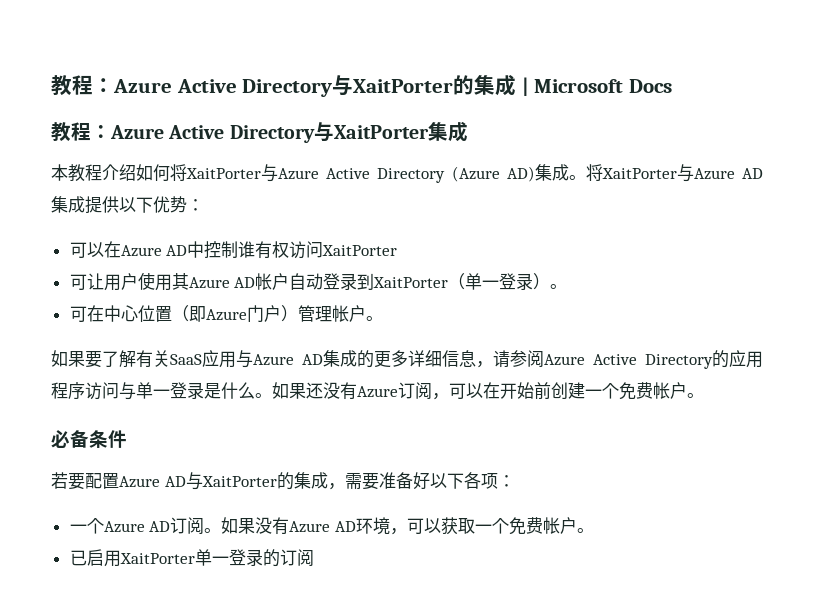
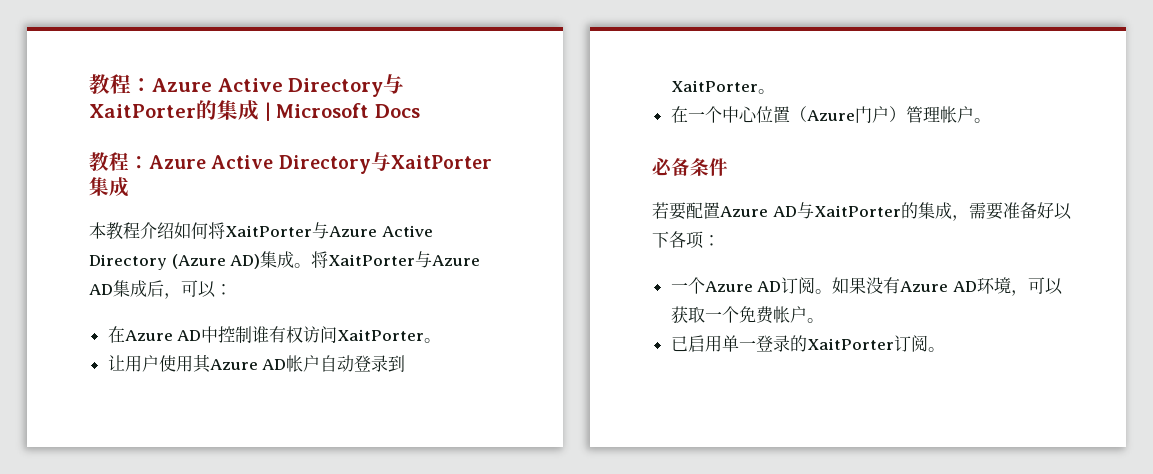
- 将XaitPorter与Azure AD集成提供以下优势：
- 可以在Azure AD中控制谁有权访问XaitPorter
- 可让用户使用其Azure AD帐户自动登录到XaitPorter（单一登录）。
- 可在中心位置（即Azure门户）管理帐户。
+ 将XaitPorter与Azure AD集成后，可以：
+ 在Azure AD中控制谁有权访问XaitPorter。
+ 让用户使用其Azure AD帐户自动登录到XaitPorter。
+ 在一个中心位置（Azure门户）管理帐户。
- 如果要了解有关SaaS应用与Azure AD集成的更多详细信息，请参阅Azure Active Directory的应用程序访问与单一登录是什么。如果还没有Azure订阅，可以在开始前创建一个免费帐户。
- 已启用XaitPorter单一登录的订阅
+ 已启用单一登录的XaitPorter订阅。

